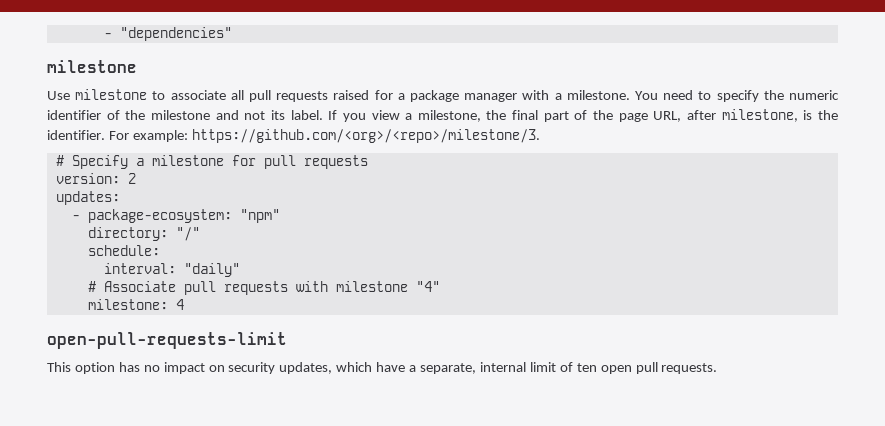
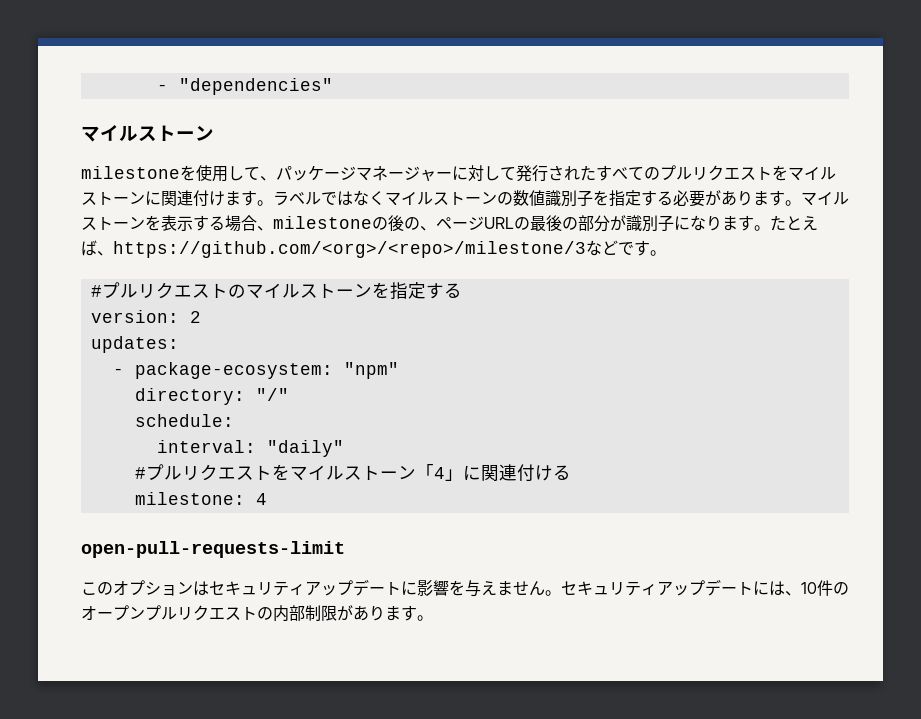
  - "dependencies"
- milestone
- Use milestone to associate all pull requests raised for a package manager with a milestone. You need to specify the numeric identifier of the milestone and not its label. If you view a milestone, the final part of the page URL, after milestone, is the identifier. For example: https://github.com/<org>/<repo>/milestone/3.
- # Specify a milestone for pull requests
+ マイルストーン
+ milestoneを使用して、パッケージマネージャーに対して発行されたすべてのプルリクエストをマイルストーンに関連付けます。ラベルではなくマイルストーンの数値識別子を指定する必要があります。マイルストーンを表示する場合、milestoneの後の、ページURLの最後の部分が識別子になります。たとえば、https://github.com/<org>/<repo>/milestone/3などです。
+ #プルリクエストのマイルストーンを指定する
- # Associate pull requests with milestone "4"
+ #プルリクエストをマイルストーン「4」に関連付ける
  milestone: 4
  open-pull-requests-limit
- This option has no impact on security updates, which have a separate, internal limit of ten open pull requests.
+ このオプションはセキュリティアップデートに影響を与えません。セキュリティアップデートには、10件のオープンプルリクエストの内部制限があります。

